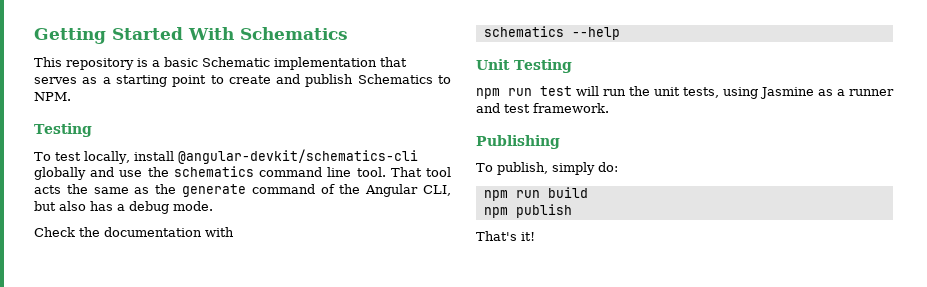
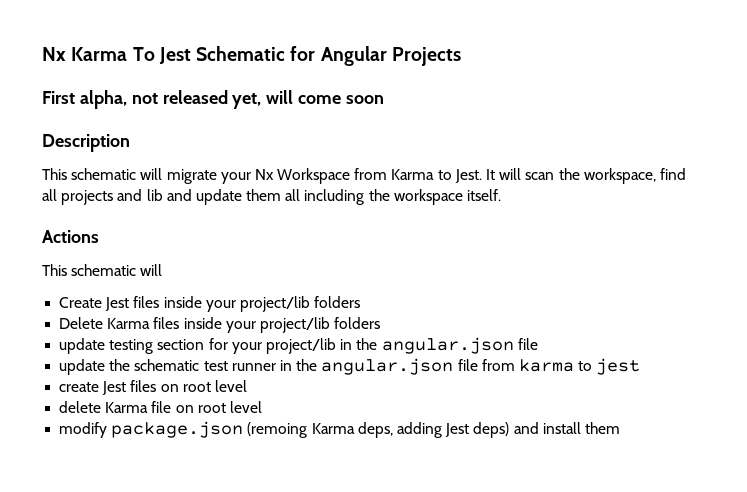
- Getting Started With Schematics
- This repository is a basic Schematic implementation that serves as a starting point to create and publish Schematics to NPM.
- Testing
- To test locally, install @angular-devkit/schematics-cli globally and use the schematics command line tool. That tool acts the same as the generate command of the Angular CLI, but also has a debug mode.
- Check the documentation with
- schematics --help
- Unit Testing
- npm run test will run the unit tests, using Jasmine as a runner and test framework.
- Publishing
- To publish, simply do:
- npm run build
- npm publish
- That's it!
+ Nx Karma To Jest Schematic for Angular Projects
+ First alpha, not released yet, will come soon
+ Description
+ This schematic will migrate your Nx Workspace from Karma to Jest. It will scan the workspace, find all projects and lib and update them all including the workspace itself.
+ Actions
+ This schematic will
+ Create Jest files inside your project/lib folders
+ Delete Karma files inside your project/lib folders
+ update testing section for your project/lib in the angular.json file
+ update the schematic test runner in the angular.json file from karma to jest
+ create Jest files on root level
+ delete Karma file on root level
+ modify package.json (remoing Karma deps, adding Jest deps) and install them

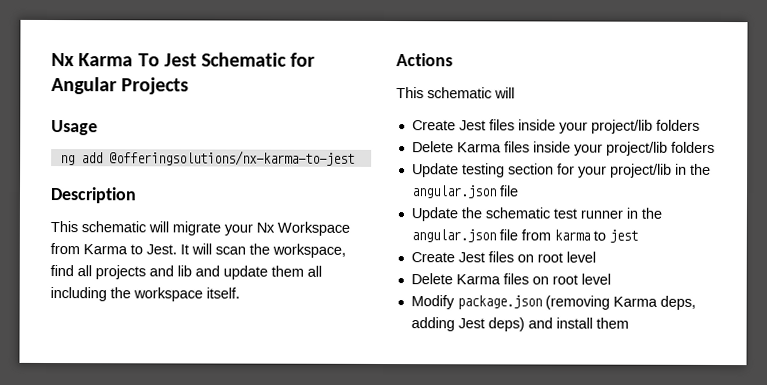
- First alpha, not released yet, will come soon
+ Usage
+ ng add @offeringsolutions/nx-karma-to-jest
- update testing section for your project/lib in the angular.json file
+ Update testing section for your project/lib in the angular.json file
- update the schematic test runner in the angular.json file from karma to jest
+ Update the schematic test runner in the angular.json file from karma to jest
- create Jest files on root level
+ Create Jest files on root level
- delete Karma file on root level
- modify package.json (remoing Karma deps, adding Jest deps) and install them
+ Delete Karma files on root level
+ Modify package.json (removing Karma deps, adding Jest deps) and install them

